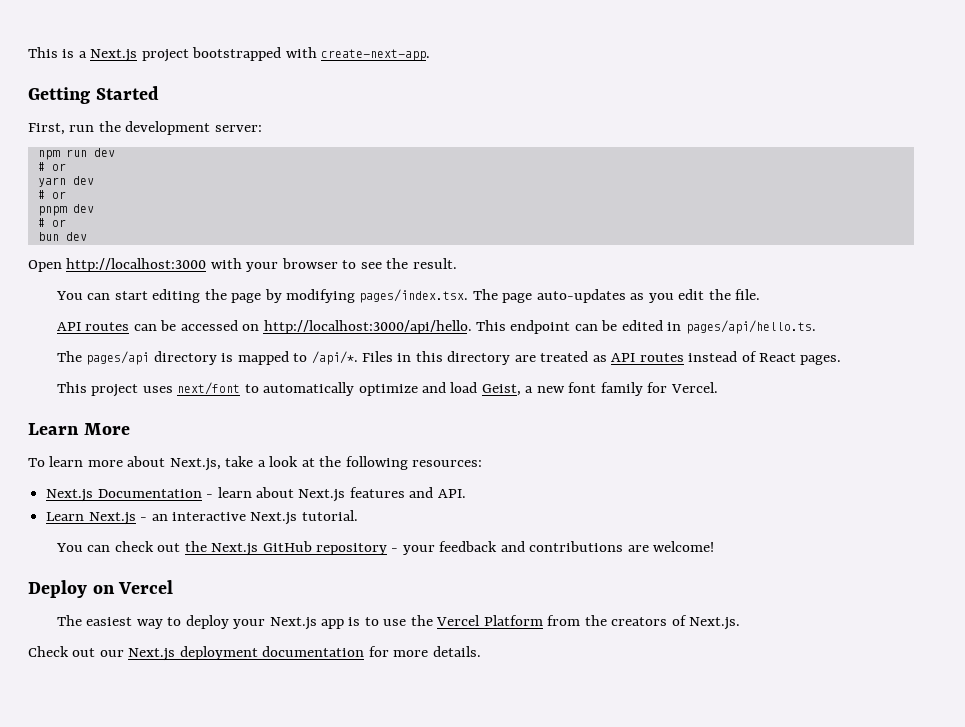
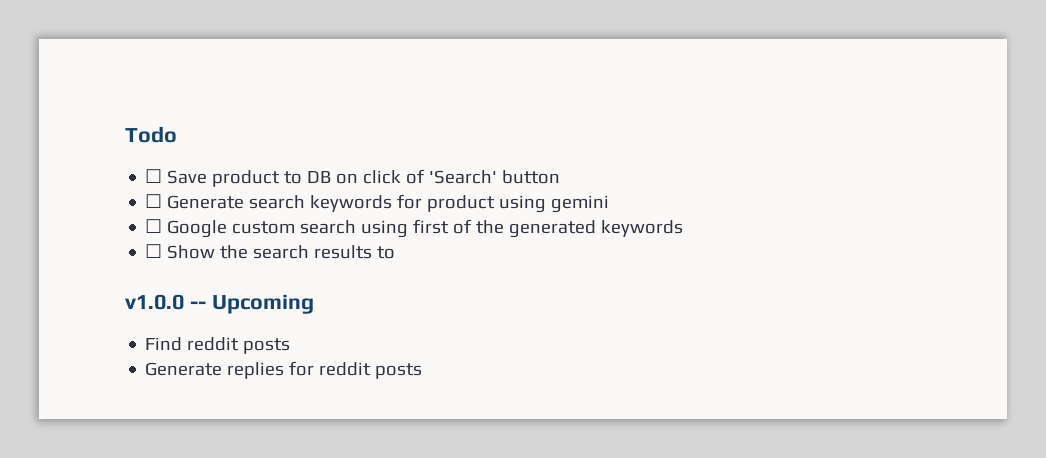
- This is a Next.js project bootstrapped with create-next-app.
- Getting Started
- First, run the development server:
- npm run dev
- # or
- yarn dev
- # or
- pnpm dev
- # or
- bun dev
- Open http://localhost:3000 with your browser to see the result.
- You can start editing the page by modifying pages/index.tsx. The page auto-updates as you edit the file.
- API routes can be accessed on http://localhost:3000/api/hello. This endpoint can be edited in pages/api/hello.ts.
- The pages/api directory is mapped to /api/*. Files in this directory are treated as API routes instead of React pages.
- This project uses next/font to automatically optimize and load Geist, a new font family for Vercel.
- Learn More
- To learn more about Next.js, take a look at the following resources:
- Next.js Documentation - learn about Next.js features and API.
- Learn Next.js - an interactive Next.js tutorial.
- You can check out the Next.js GitHub repository - your feedback and contributions are welcome!
- Deploy on Vercel
- The easiest way to deploy your Next.js app is to use the Vercel Platform from the creators of Next.js.
- Check out our Next.js deployment documentation for more details.
+ Todo
+ ☐ Save product to DB on click of 'Search' button
+ ☐ Generate search keywords for product using gemini
+ ☐ Google custom search using first of the generated keywords
+ ☐ Show the search results to
+ v1.0.0 -- Upcoming
+ Find reddit posts
+ Generate replies for reddit posts

